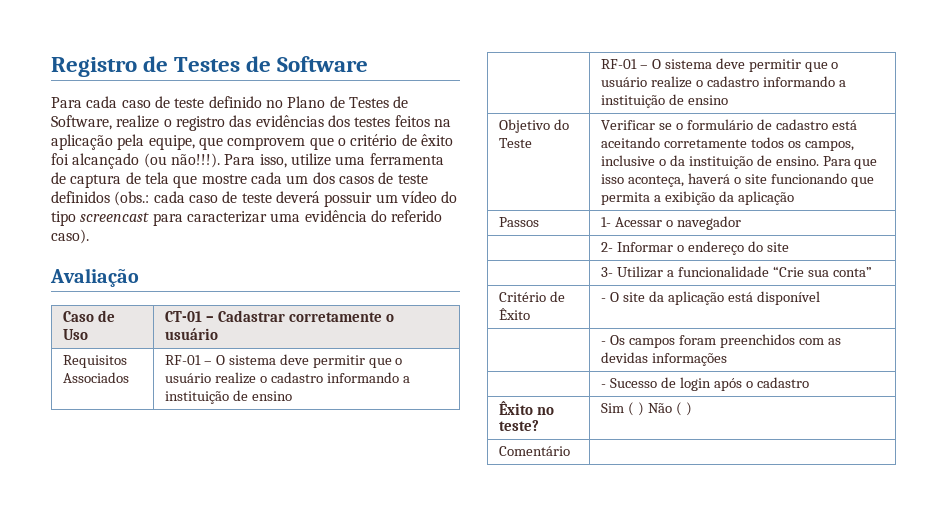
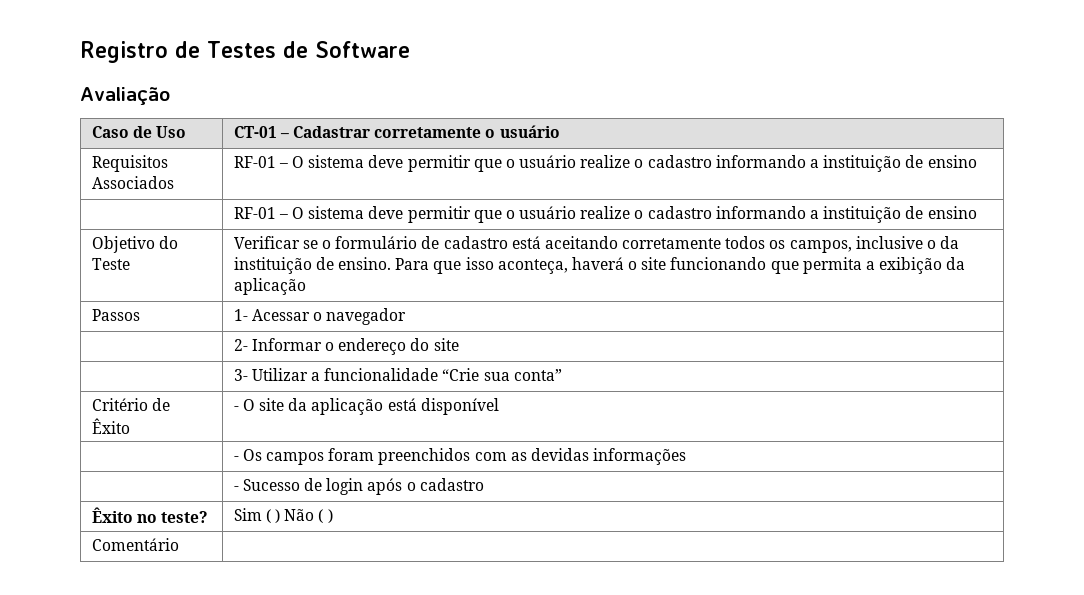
- Para cada caso de teste definido no Plano de Testes de Software, realize o registro das evidências dos testes feitos na aplicação pela equipe, que comprovem que o critério de êxito foi alcançado (ou não!!!). Para isso, utilize uma ferramenta de captura de tela que mostre cada um dos casos de teste definidos (obs.: cada caso de teste deverá possuir um vídeo do tipo screencast para caracterizar uma evidência do referido caso).

